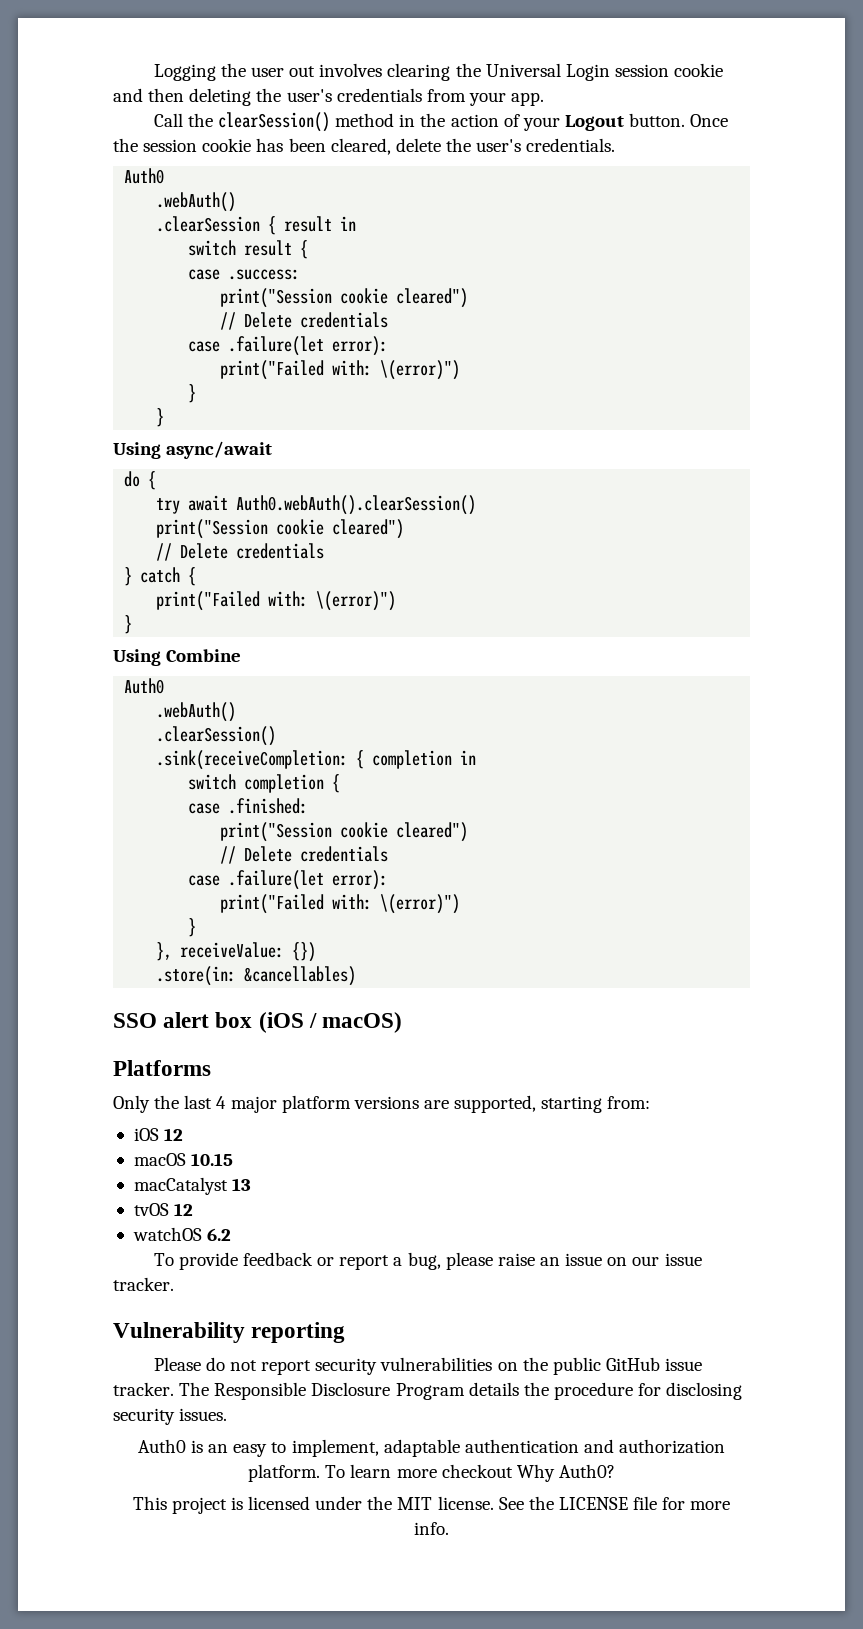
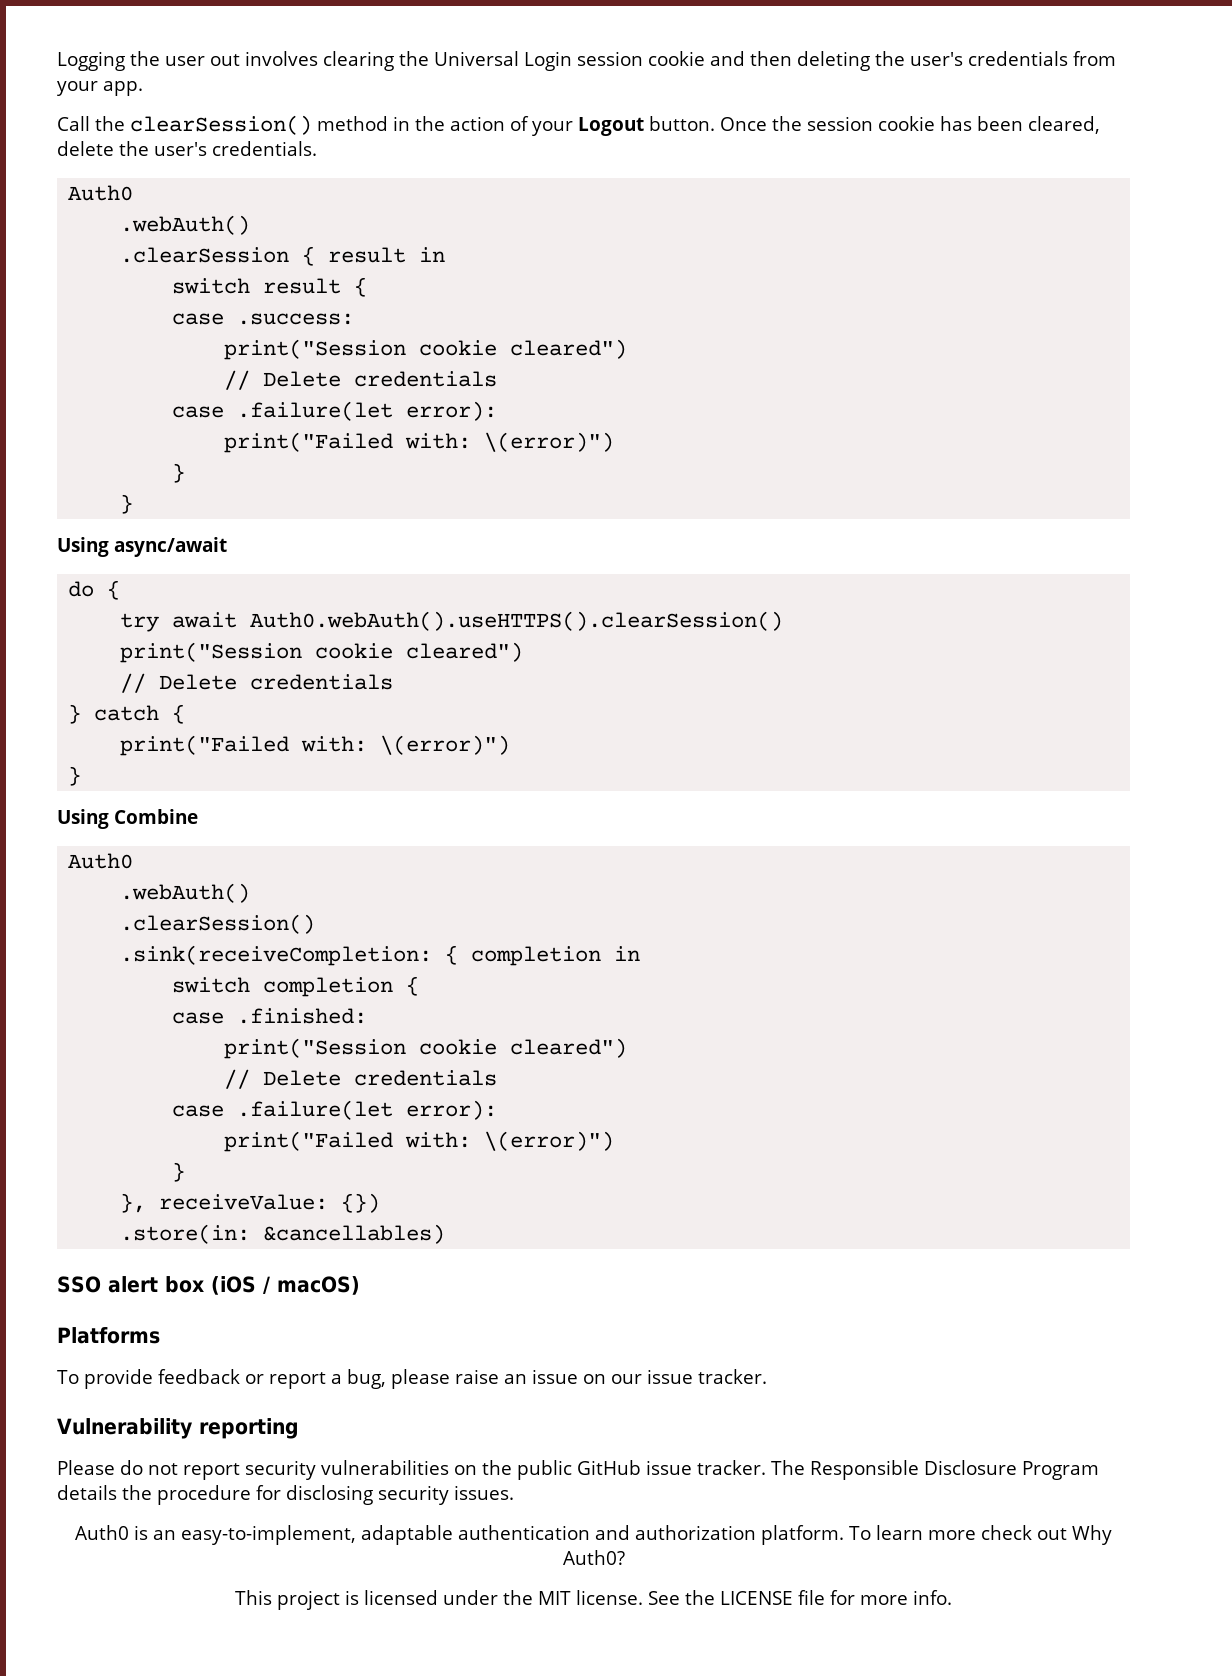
- try await Auth0.webAuth().clearSession()
+ try await Auth0.webAuth().useHTTPS().clearSession()
- Only the last 4 major platform versions are supported, starting from:
- iOS 12
- macOS 10.15
- macCatalyst 13
- tvOS 12
- watchOS 6.2
- Auth0 is an easy to implement, adaptable authentication and authorization platform.
+ Auth0 is an easy-to-implement, adaptable authentication and authorization platform.
- To learn more checkout Why Auth0?
+ To learn more check out Why Auth0?

